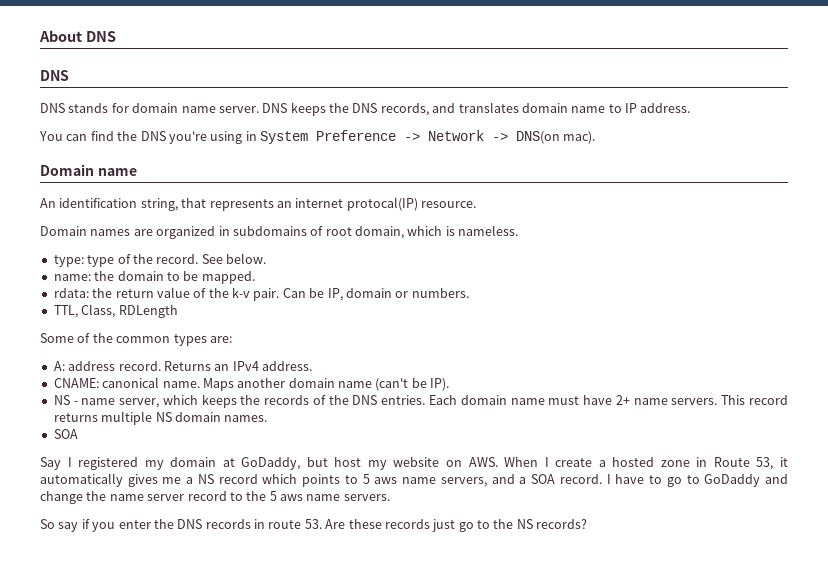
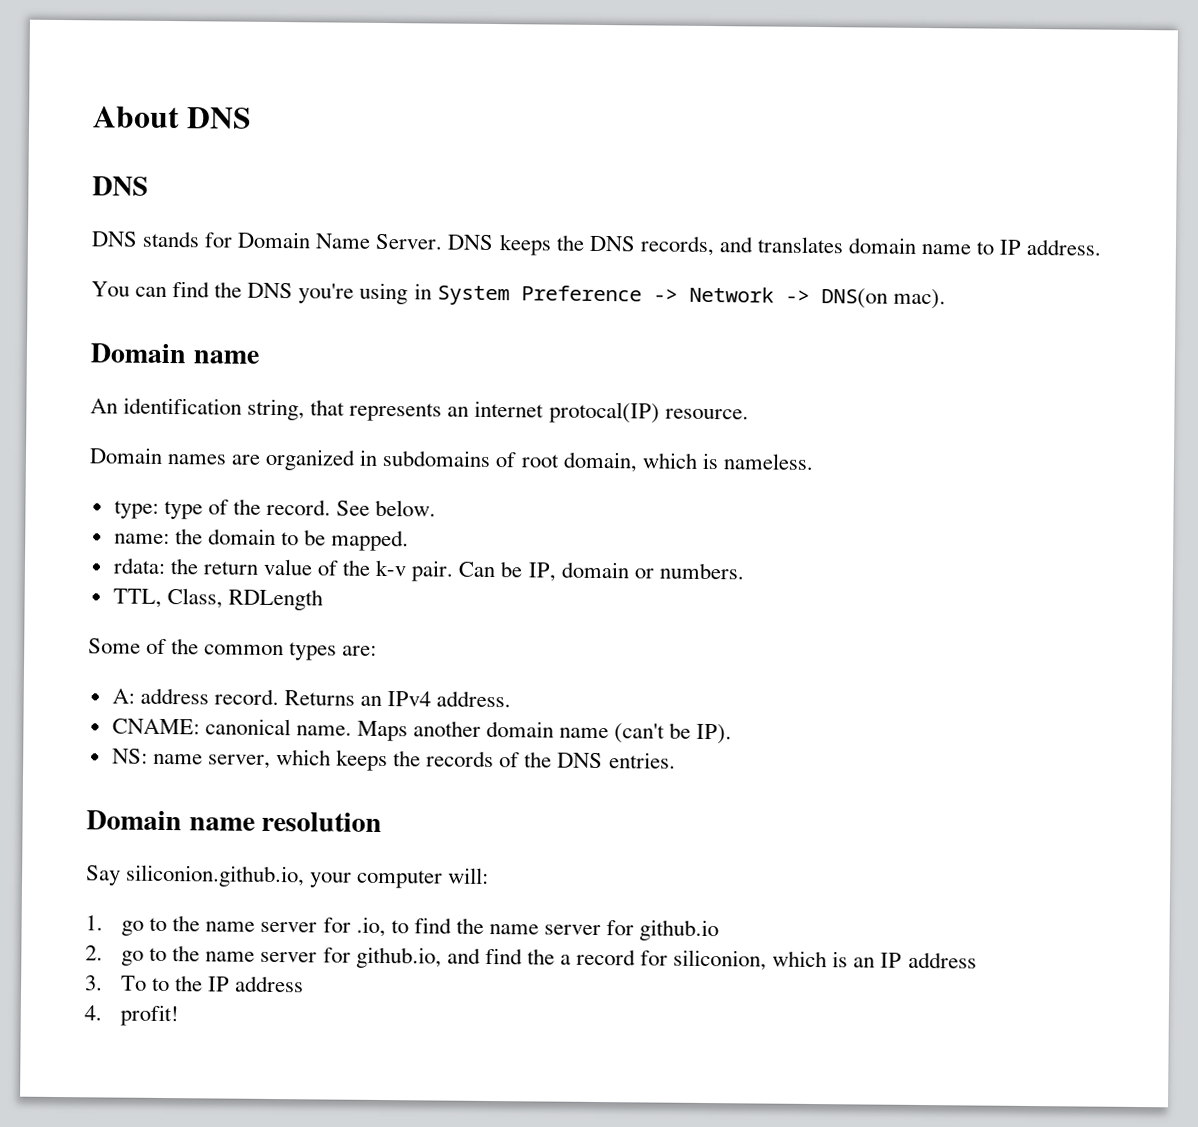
- DNS stands for domain name server.
+ DNS stands for Domain Name Server.
- NS - name server, which keeps the records of the DNS entries. Each domain name must have 2+ name servers. This record returns multiple NS domain names.
- SOA
- Say I registered my domain at GoDaddy, but host my website on AWS. When I create a hosted zone in Route 53, it automatically gives me a NS record which points to 5 aws name servers, and a SOA record. I have to go to GoDaddy and change the name server record to the 5 aws name servers.
- So say if you enter the DNS records in route 53. Are these records just go to the NS records?
+ NS: name server, which keeps the records of the DNS entries.
+ Domain name resolution
+ Say siliconion.github.io, your computer will:
+ 1. go to the name server for .io, to find the name server for github.io
+ 2. go to the name server for github.io, and find the a record for siliconion, which is an IP address
+ 3. To to the IP address
+ 4. profit!

